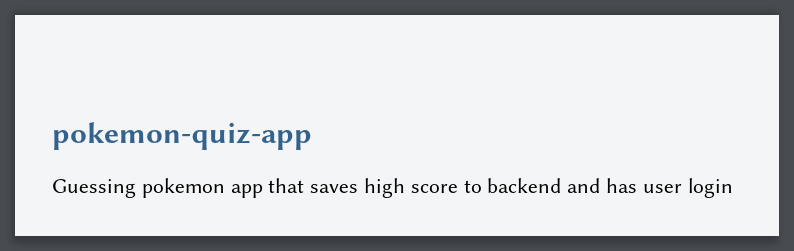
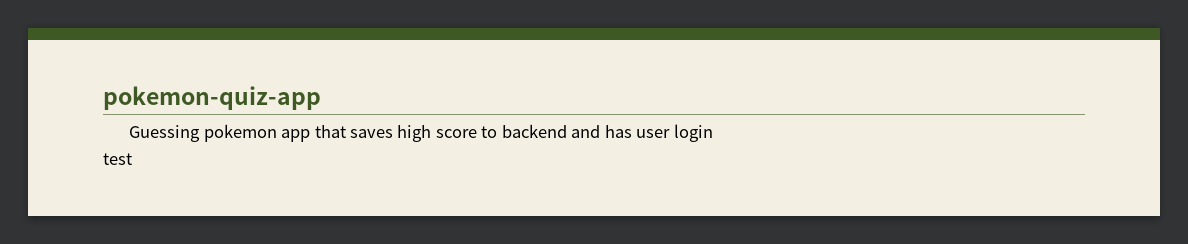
+ test

